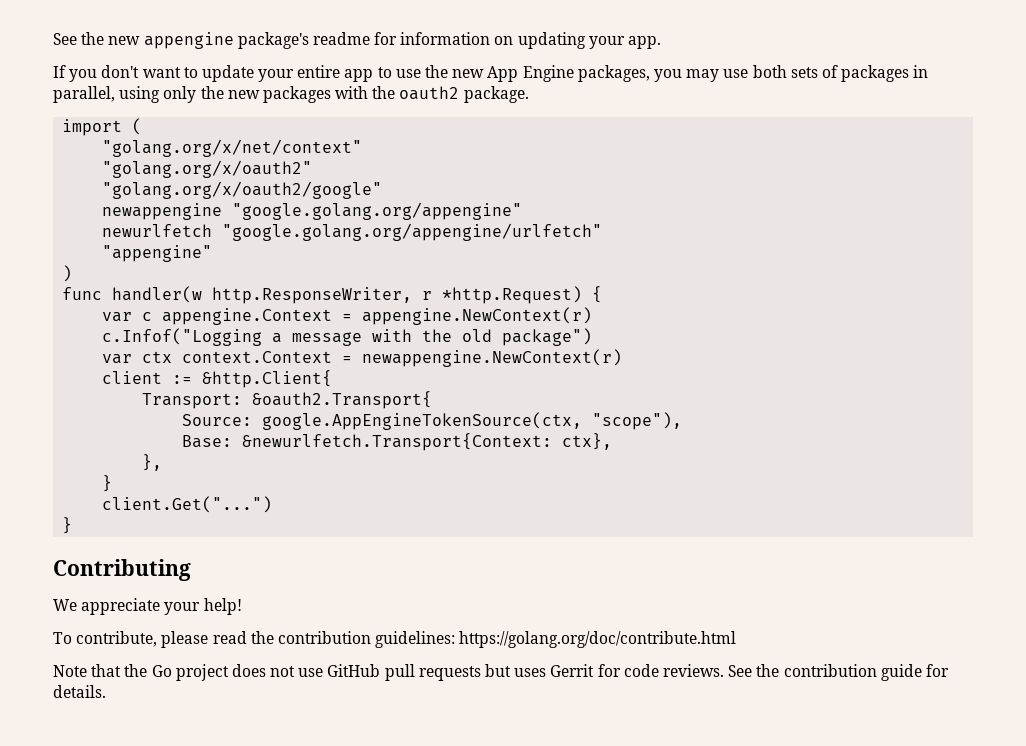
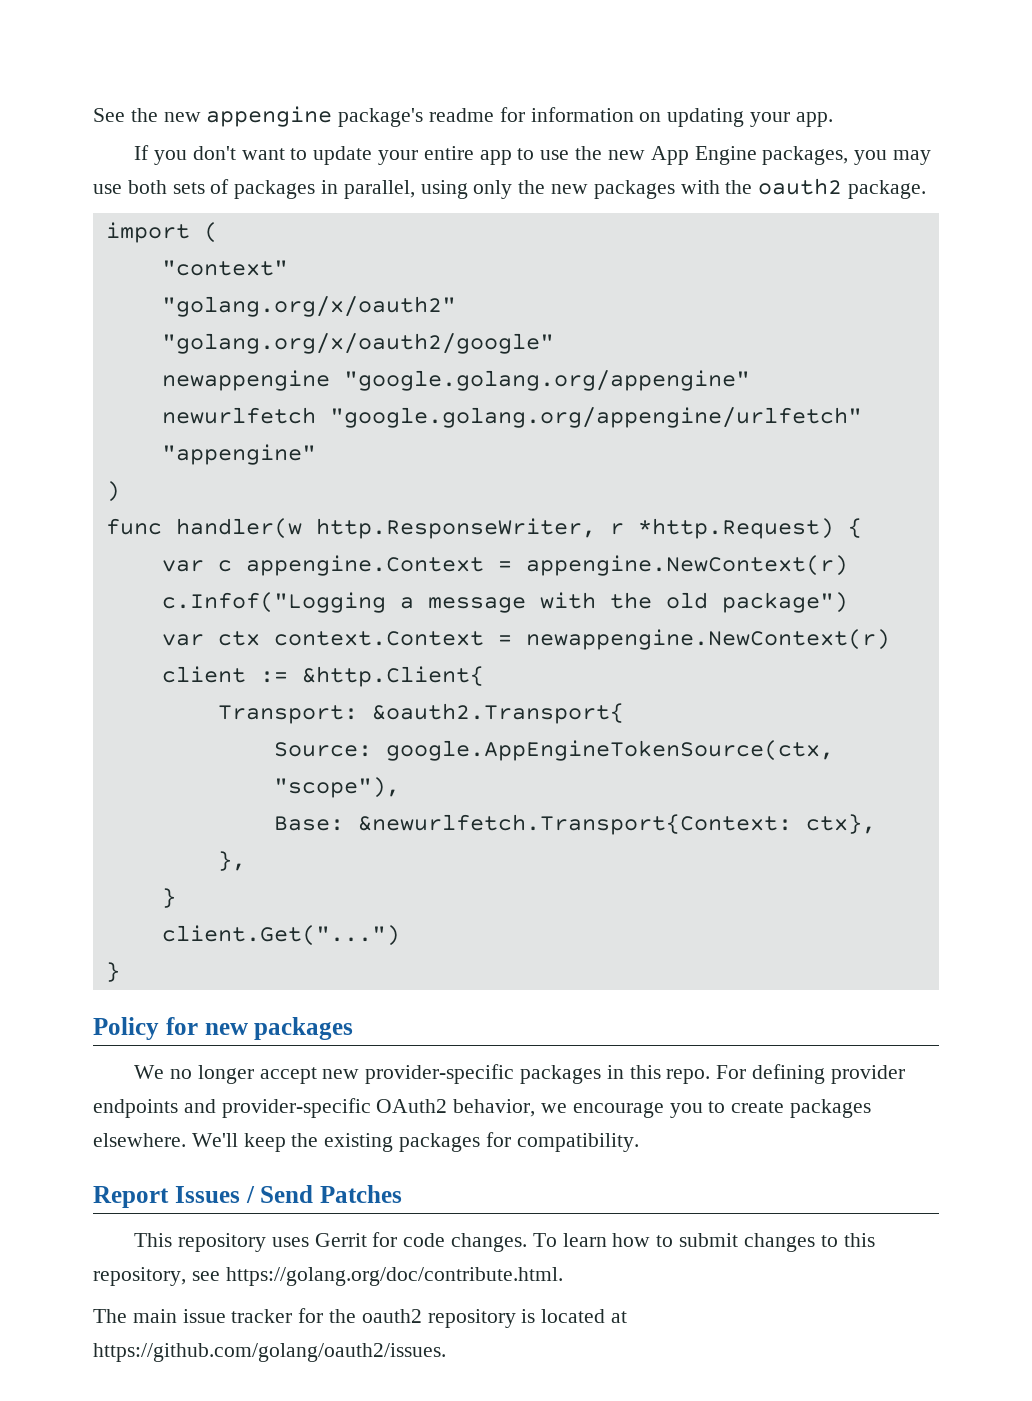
- "golang.org/x/net/context"
+ "context"
- Contributing
- We appreciate your help!
- To contribute, please read the contribution guidelines: https://golang.org/doc/contribute.html
- Note that the Go project does not use GitHub pull requests but uses Gerrit for code reviews. See the contribution guide for details.
+ Policy for new packages
+ We no longer accept new provider-specific packages in this repo. For defining provider endpoints and provider-specific OAuth2 behavior, we encourage you to create packages elsewhere. We'll keep the existing packages for compatibility.
+ Report Issues / Send Patches
+ This repository uses Gerrit for code changes. To learn how to submit changes to this repository, see https://golang.org/doc/contribute.html.
+ The main issue tracker for the oauth2 repository is located at https://github.com/golang/oauth2/issues.

